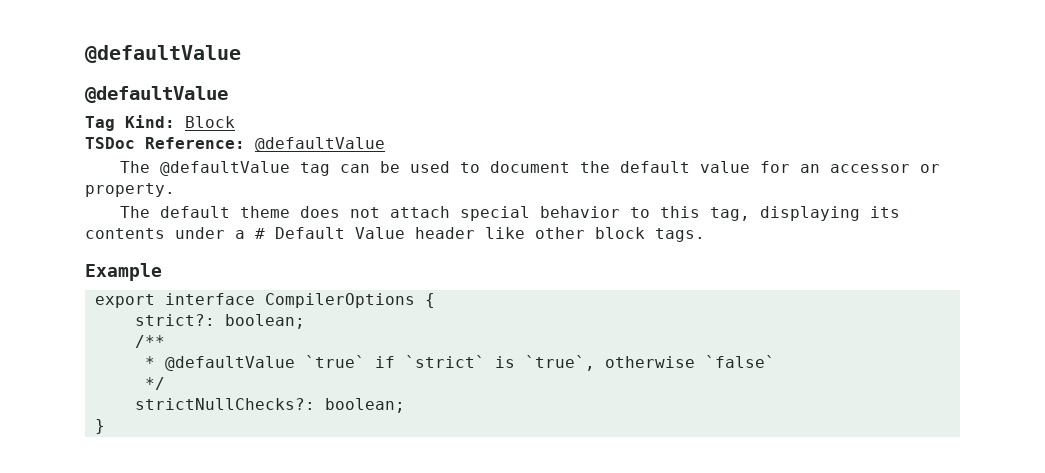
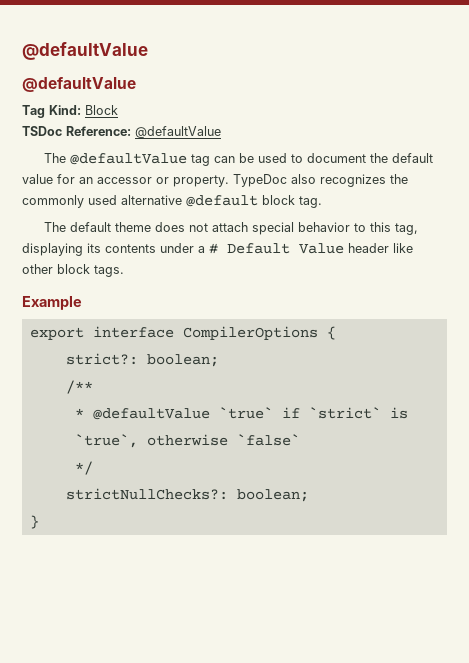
+ TypeDoc also recognizes the commonly used alternative @default block tag.

